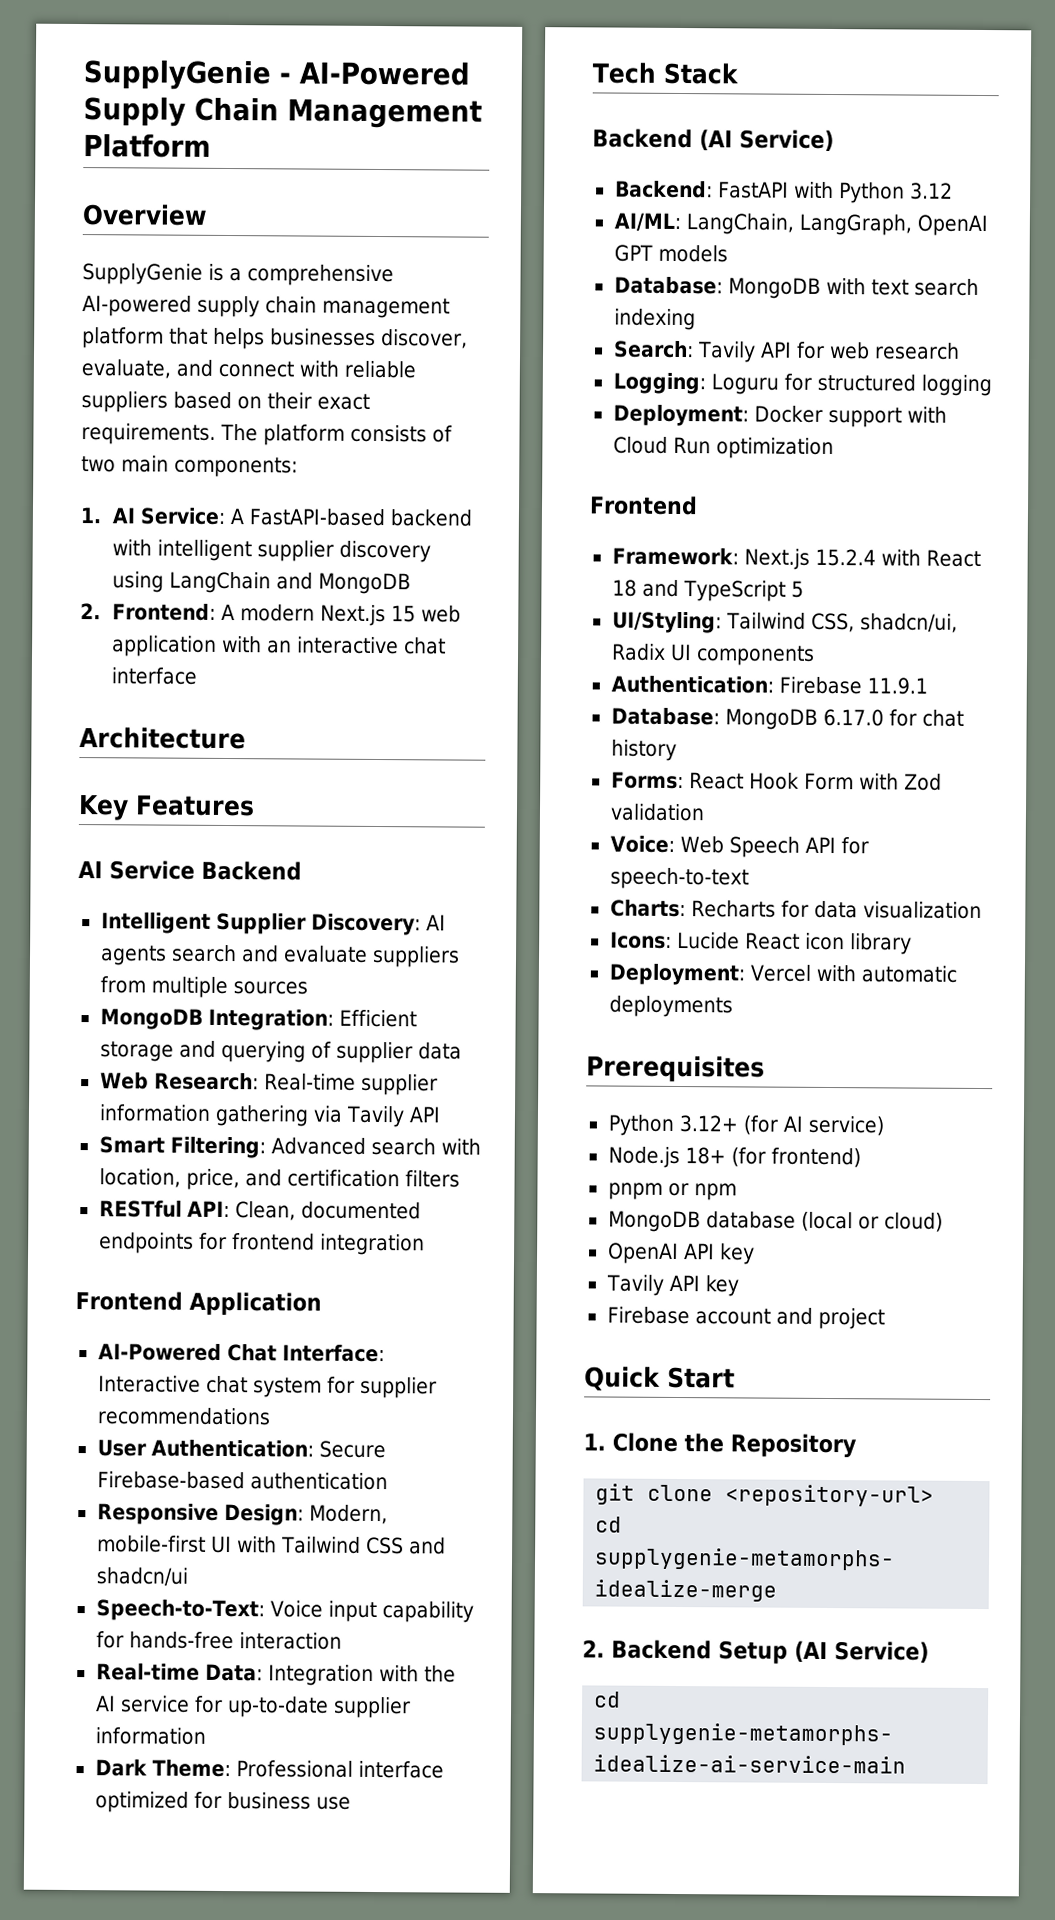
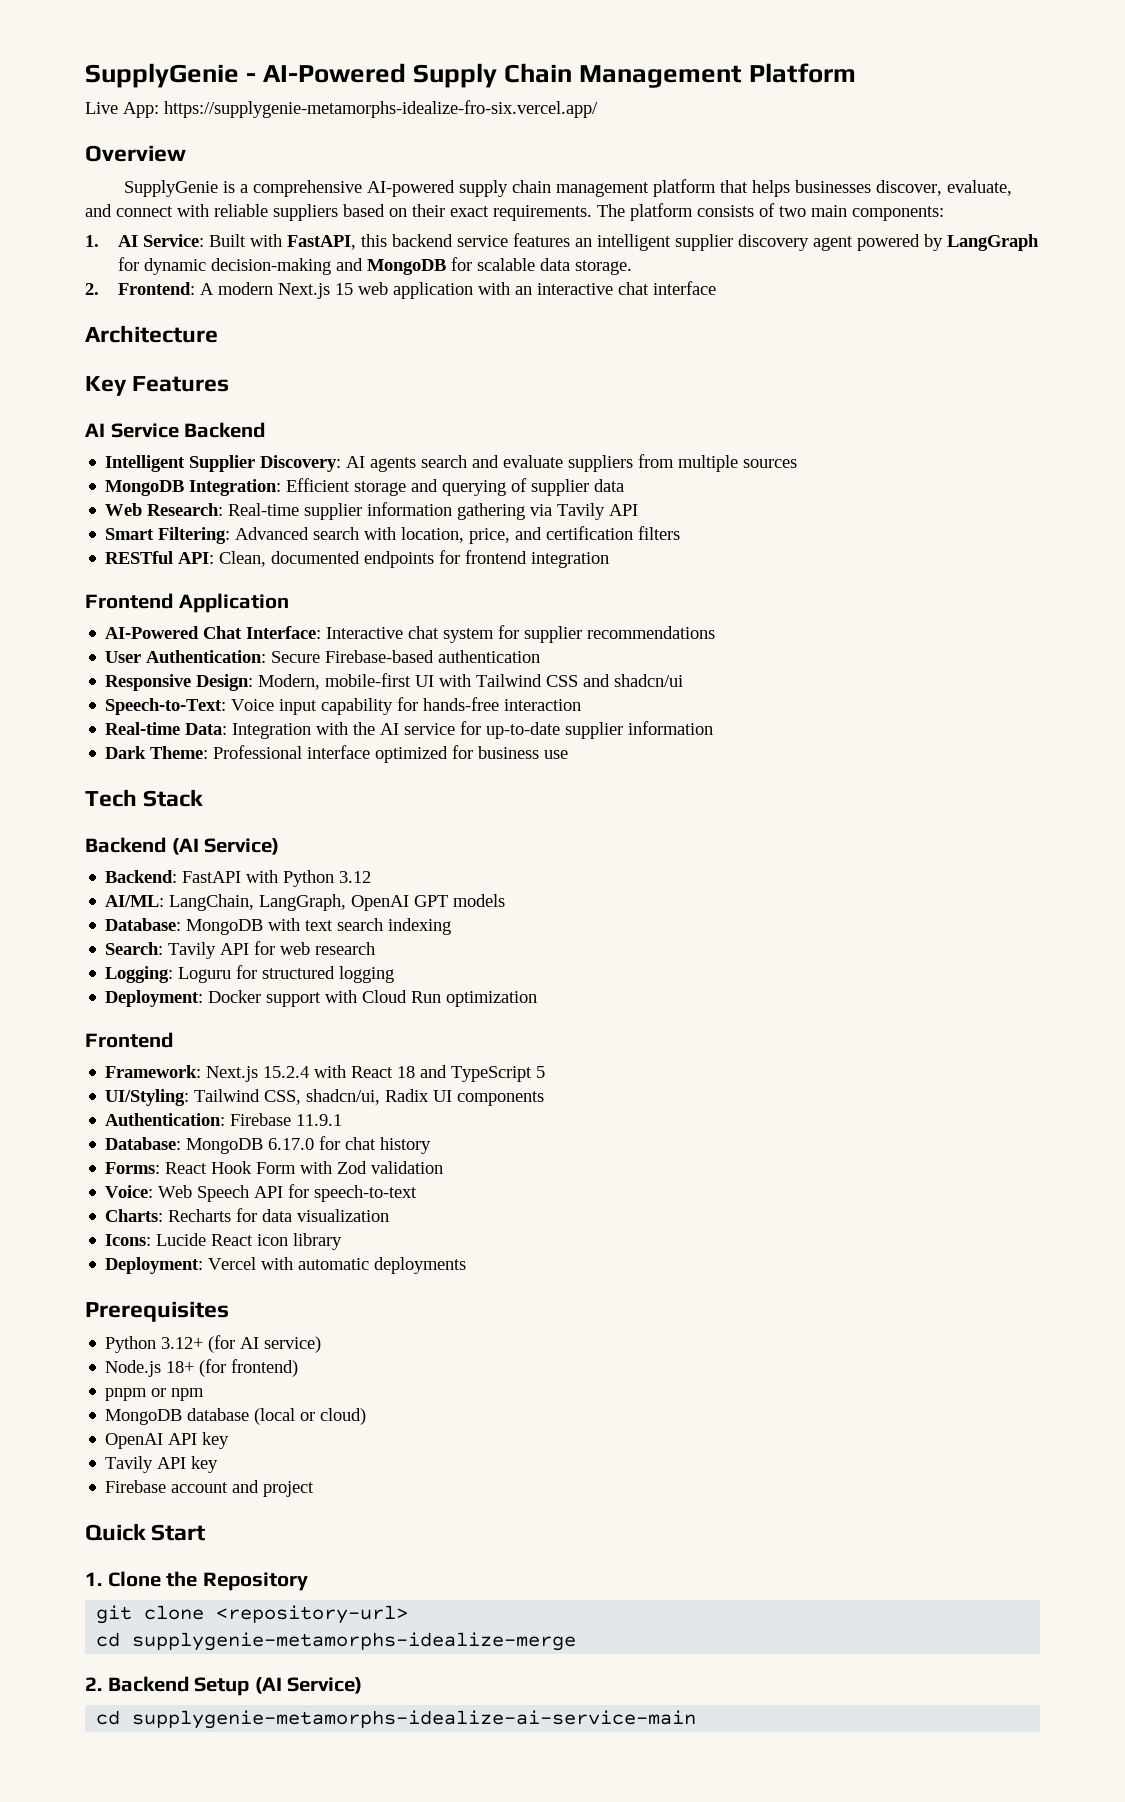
+ Live App: https://supplygenie-metamorphs-idealize-fro-six.vercel.app/
- 1. AI Service: A FastAPI-based backend with intelligent supplier discovery using LangChain and MongoDB
+ 1. AI Service: Built with FastAPI, this backend service features an intelligent supplier discovery agent powered by LangGraph for dynamic decision-making and MongoDB for scalable data storage.

